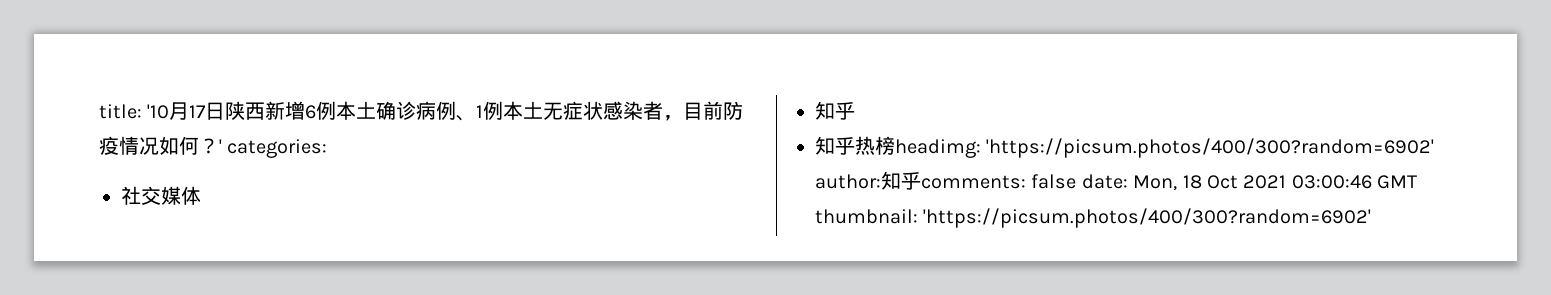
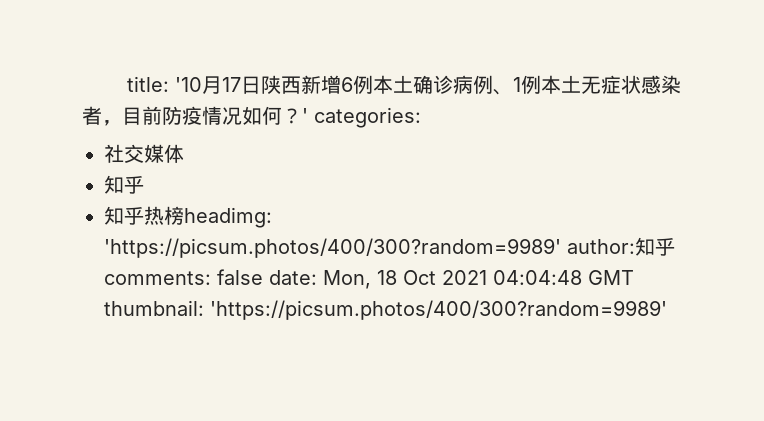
- 知乎热榜headimg: 'https://picsum.photos/400/300?random=6902' author:知乎comments: false date: Mon, 18 Oct 2021 03:00:46 GMT thumbnail: 'https://picsum.photos/400/300?random=6902'
+ 知乎热榜headimg: 'https://picsum.photos/400/300?random=9989' author:知乎comments: false date: Mon, 18 Oct 2021 04:04:48 GMT thumbnail: 'https://picsum.photos/400/300?random=9989'

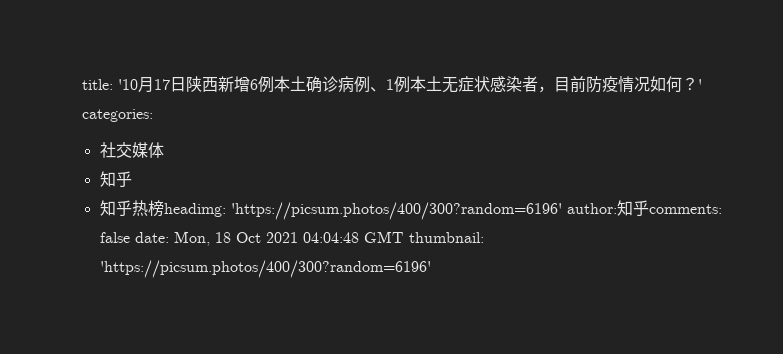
- 知乎热榜headimg: 'https://picsum.photos/400/300?random=9989' author:知乎comments: false date: Mon, 18 Oct 2021 04:04:48 GMT thumbnail: 'https://picsum.photos/400/300?random=9989'
+ 知乎热榜headimg: 'https://picsum.photos/400/300?random=6196' author:知乎comments: false date: Mon, 18 Oct 2021 04:04:48 GMT thumbnail: 'https://picsum.photos/400/300?random=6196'

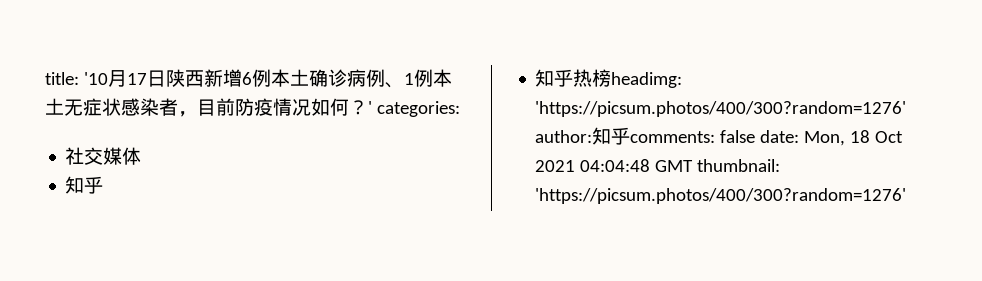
- 知乎热榜headimg: 'https://picsum.photos/400/300?random=6196' author:知乎comments: false date: Mon, 18 Oct 2021 04:04:48 GMT thumbnail: 'https://picsum.photos/400/300?random=6196'
+ 知乎热榜headimg: 'https://picsum.photos/400/300?random=1276' author:知乎comments: false date: Mon, 18 Oct 2021 04:04:48 GMT thumbnail: 'https://picsum.photos/400/300?random=1276'

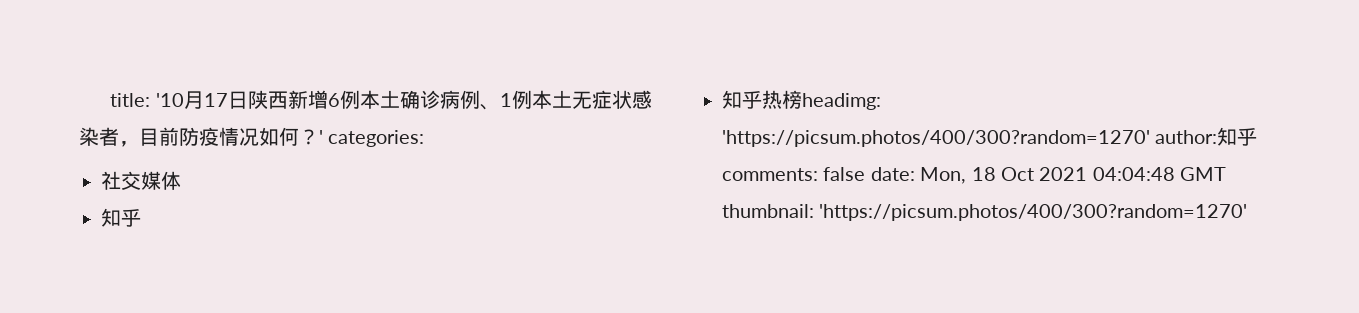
- 知乎热榜headimg: 'https://picsum.photos/400/300?random=1276' author:知乎comments: false date: Mon, 18 Oct 2021 04:04:48 GMT thumbnail: 'https://picsum.photos/400/300?random=1276'
+ 知乎热榜headimg: 'https://picsum.photos/400/300?random=1270' author:知乎comments: false date: Mon, 18 Oct 2021 04:04:48 GMT thumbnail: 'https://picsum.photos/400/300?random=1270'

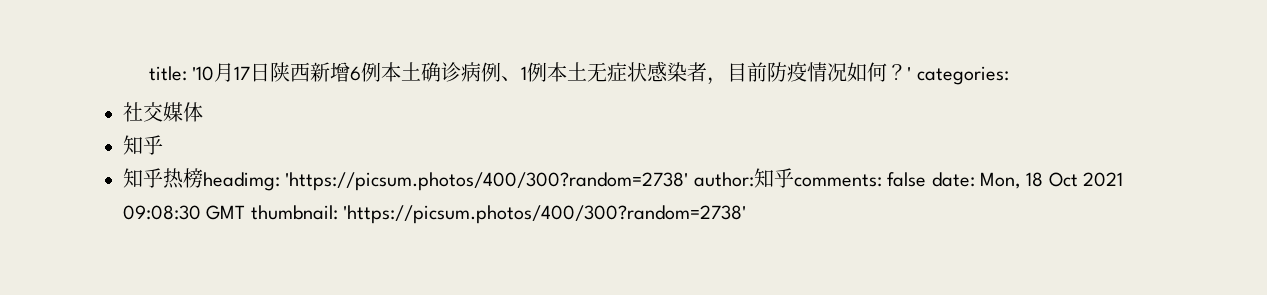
- 知乎热榜headimg: 'https://picsum.photos/400/300?random=1270' author:知乎comments: false date: Mon, 18 Oct 2021 04:04:48 GMT thumbnail: 'https://picsum.photos/400/300?random=1270'
+ 知乎热榜headimg: 'https://picsum.photos/400/300?random=2738' author:知乎comments: false date: Mon, 18 Oct 2021 09:08:30 GMT thumbnail: 'https://picsum.photos/400/300?random=2738'

